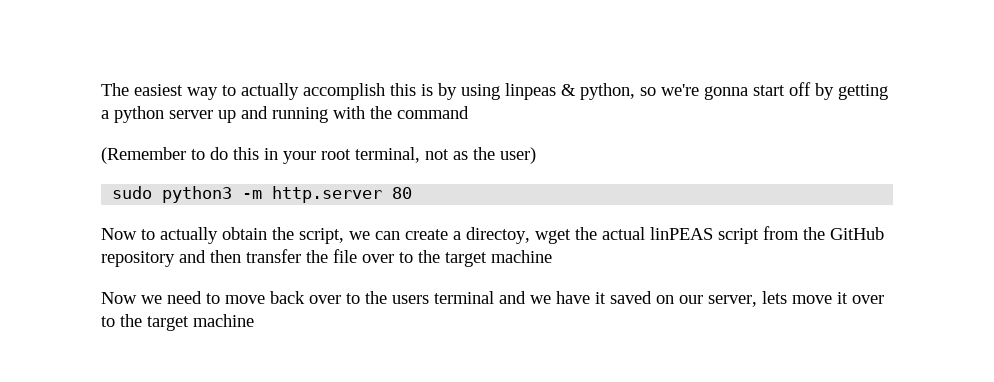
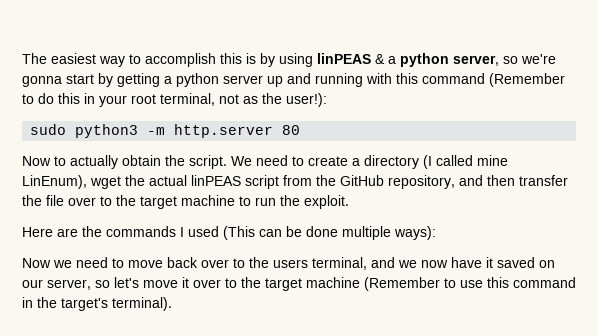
- The easiest way to actually accomplish this is by using linpeas & python, so we're gonna start off by getting a python server up and running with the command
- (Remember to do this in your root terminal, not as the user)
+ The easiest way to accomplish this is by using linPEAS & a python server, so we're gonna start by getting a python server up and running with this command (Remember to do this in your root terminal, not as the user!):
- Now to actually obtain the script, we can create a directoy, wget the actual linPEAS script from the GitHub repository and then transfer the file over to the target machine
+ Now to actually obtain the script. We need to create a directory (I called mine LinEnum), wget the actual linPEAS script from the GitHub repository, and then transfer the file over to the target machine to run the exploit.
+ Here are the commands I used (This can be done multiple ways):
- Now we need to move back over to the users terminal and we have it saved on our server, lets move it over to the target machine
+ Now we need to move back over to the users terminal, and we now have it saved on our server, so let's move it over to the target machine (Remember to use this command in the target's terminal).

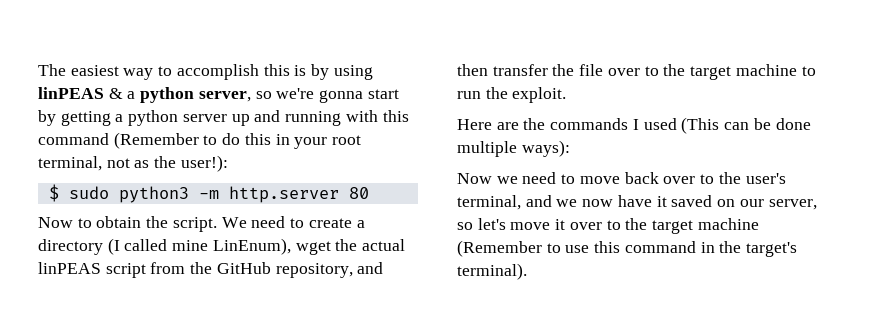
- sudo python3 -m http.server 80
+ $ sudo python3 -m http.server 80
- Now to actually obtain the script.
+ Now to obtain the script.
- Now we need to move back over to the users terminal, and we now have it saved on our server, so let's move it over to the target machine (Remember to use this command in the target's terminal).
+ Now we need to move back over to the user's terminal, and we now have it saved on our server, so let's move it over to the target machine (Remember to use this command in the target's terminal).

